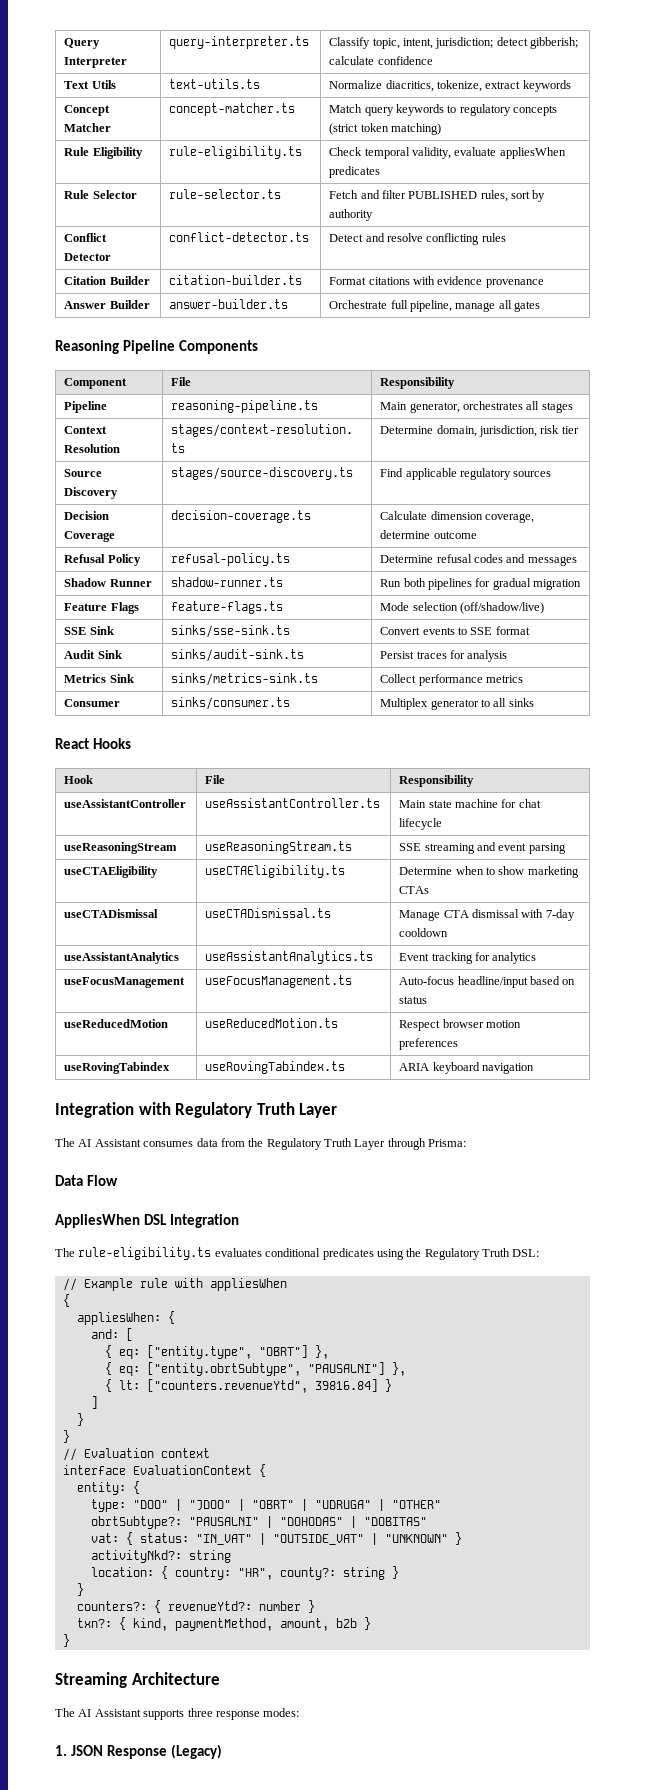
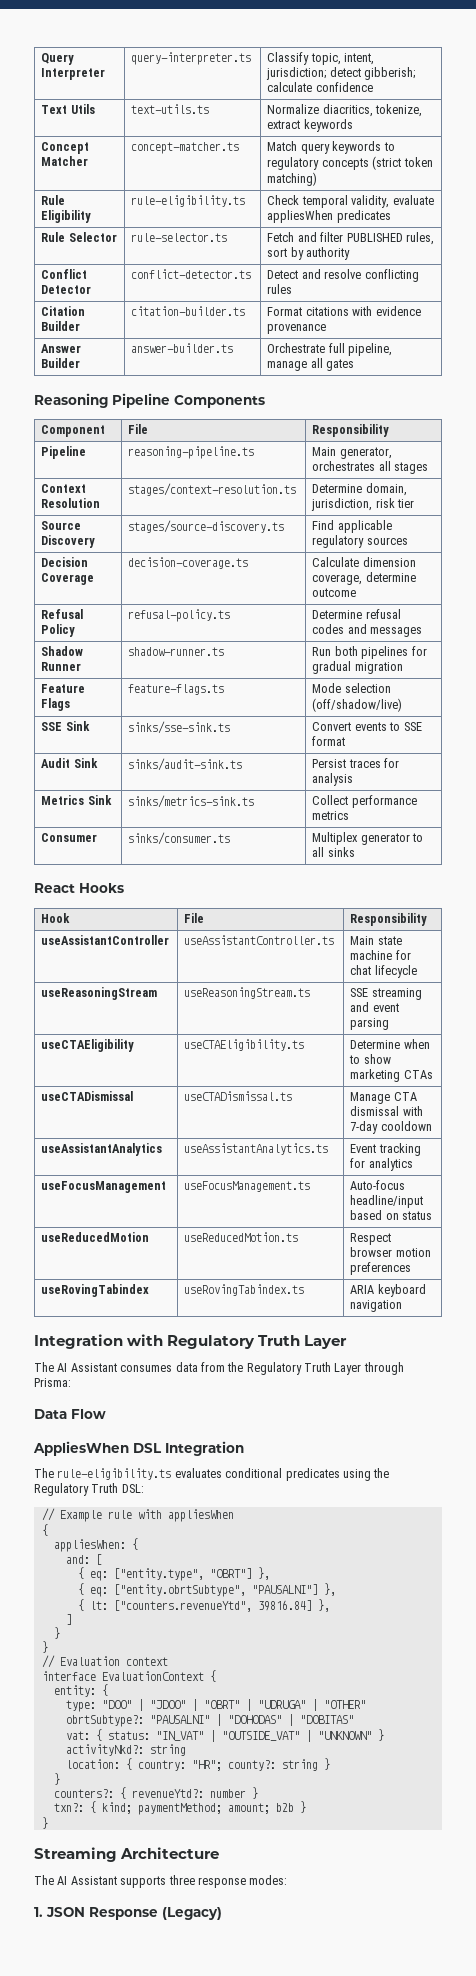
- { lt: ["counters.revenueYtd", 39816.84] }
+ { lt: ["counters.revenueYtd", 39816.84] },
- location: { country: "HR", county?: string }
+ location: { country: "HR"; county?: string }
- txn?: { kind, paymentMethod, amount, b2b }
+ txn?: { kind; paymentMethod; amount; b2b }

